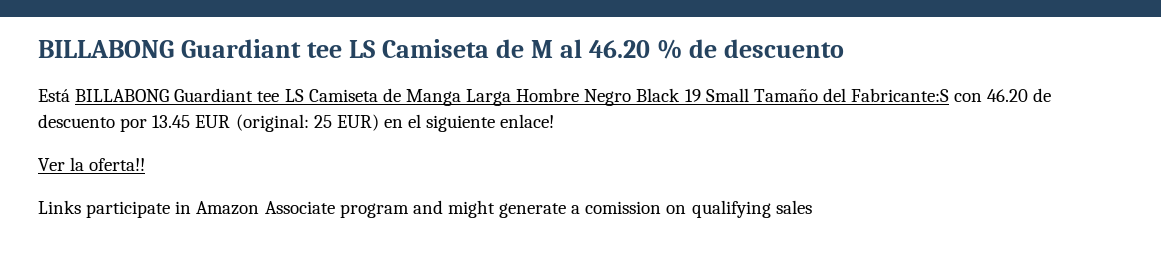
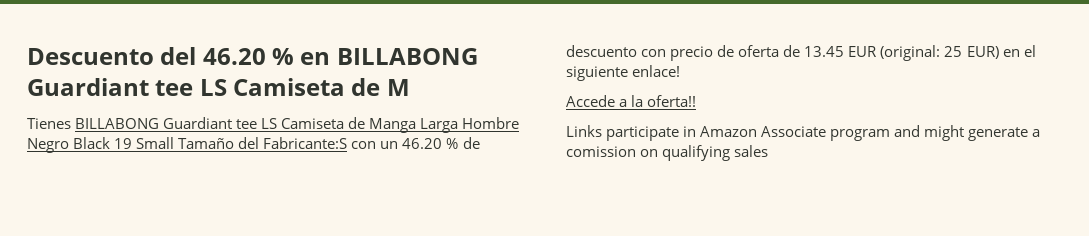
- BILLABONG Guardiant tee LS Camiseta de M al 46.20 % de descuento
- Está BILLABONG Guardiant tee LS Camiseta de Manga Larga Hombre Negro Black 19 Small Tamaño del Fabricante:S con 46.20 de descuento por 13.45 EUR (original: 25 EUR) en el siguiente enlace!
+ Descuento del 46.20 % en BILLABONG Guardiant tee LS Camiseta de M
+ Tienes BILLABONG Guardiant tee LS Camiseta de Manga Larga Hombre Negro Black 19 Small Tamaño del Fabricante:S con un 46.20 % de descuento con precio de oferta de 13.45 EUR (original: 25 EUR) en el siguiente enlace!
- Ver la oferta!!
+ Accede a la oferta!!

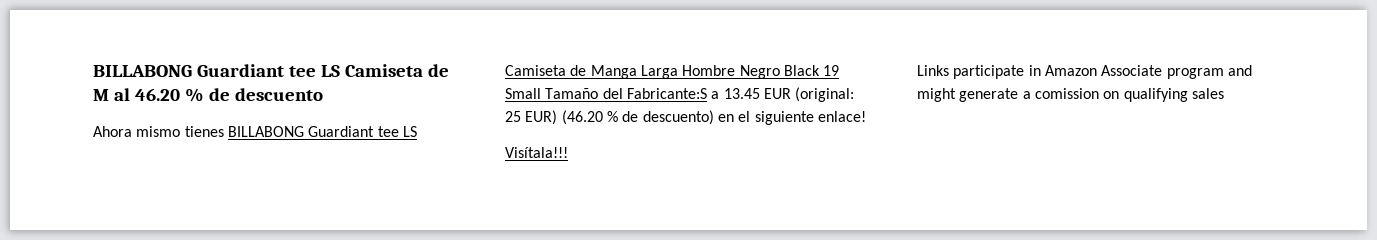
- Descuento del 46.20 % en BILLABONG Guardiant tee LS Camiseta de M
- Tienes BILLABONG Guardiant tee LS Camiseta de Manga Larga Hombre Negro Black 19 Small Tamaño del Fabricante:S con un 46.20 % de descuento con precio de oferta de 13.45 EUR (original: 25 EUR) en el siguiente enlace!
+ BILLABONG Guardiant tee LS Camiseta de M al 46.20 % de descuento
+ Ahora mismo tienes BILLABONG Guardiant tee LS Camiseta de Manga Larga Hombre Negro Black 19 Small Tamaño del Fabricante:S a 13.45 EUR (original: 25 EUR) (46.20 % de descuento) en el siguiente enlace!
- Accede a la oferta!!
+ Visítala!!!

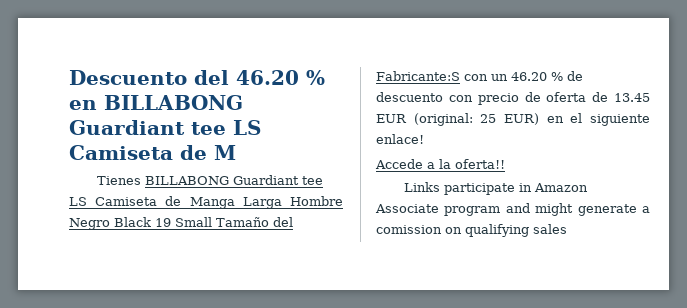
- BILLABONG Guardiant tee LS Camiseta de M al 46.20 % de descuento
- Ahora mismo tienes BILLABONG Guardiant tee LS Camiseta de Manga Larga Hombre Negro Black 19 Small Tamaño del Fabricante:S a 13.45 EUR (original: 25 EUR) (46.20 % de descuento) en el siguiente enlace!
+ Descuento del 46.20 % en BILLABONG Guardiant tee LS Camiseta de M
+ Tienes BILLABONG Guardiant tee LS Camiseta de Manga Larga Hombre Negro Black 19 Small Tamaño del Fabricante:S con un 46.20 % de descuento con precio de oferta de 13.45 EUR (original: 25 EUR) en el siguiente enlace!
- Visítala!!!
+ Accede a la oferta!!

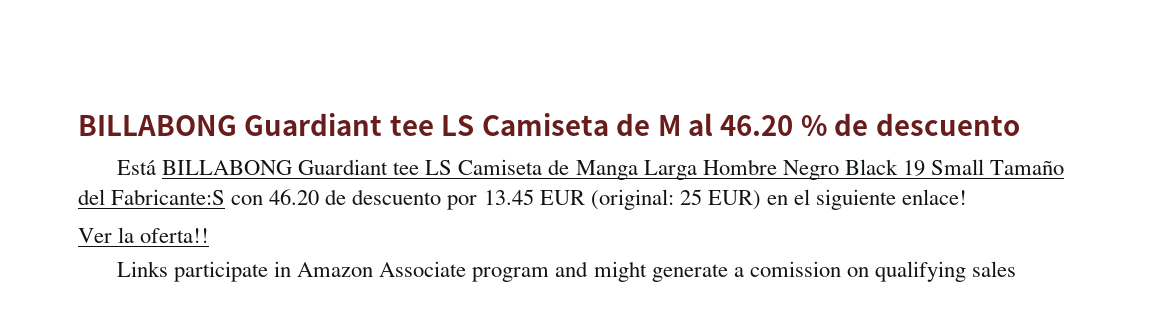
- Descuento del 46.20 % en BILLABONG Guardiant tee LS Camiseta de M
- Tienes BILLABONG Guardiant tee LS Camiseta de Manga Larga Hombre Negro Black 19 Small Tamaño del Fabricante:S con un 46.20 % de descuento con precio de oferta de 13.45 EUR (original: 25 EUR) en el siguiente enlace!
+ BILLABONG Guardiant tee LS Camiseta de M al 46.20 % de descuento
+ Está BILLABONG Guardiant tee LS Camiseta de Manga Larga Hombre Negro Black 19 Small Tamaño del Fabricante:S con 46.20 de descuento por 13.45 EUR (original: 25 EUR) en el siguiente enlace!
- Accede a la oferta!!
+ Ver la oferta!!

